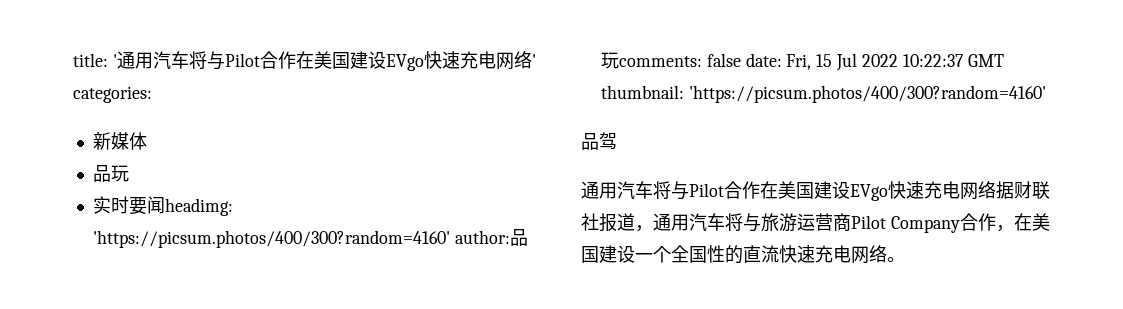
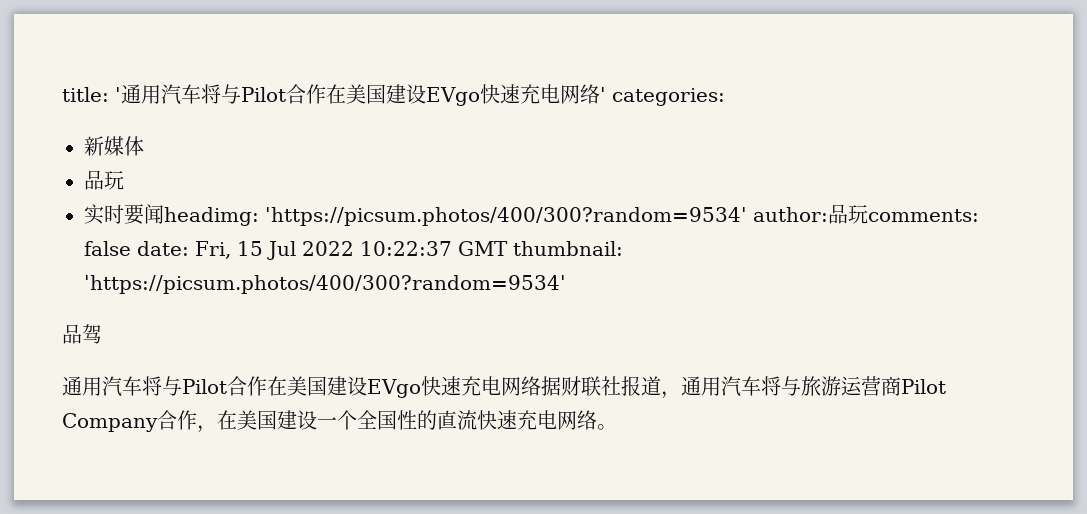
- 实时要闻headimg: 'https://picsum.photos/400/300?random=4160' author:品玩comments: false date: Fri, 15 Jul 2022 10:22:37 GMT thumbnail: 'https://picsum.photos/400/300?random=4160'
+ 实时要闻headimg: 'https://picsum.photos/400/300?random=9534' author:品玩comments: false date: Fri, 15 Jul 2022 10:22:37 GMT thumbnail: 'https://picsum.photos/400/300?random=9534'

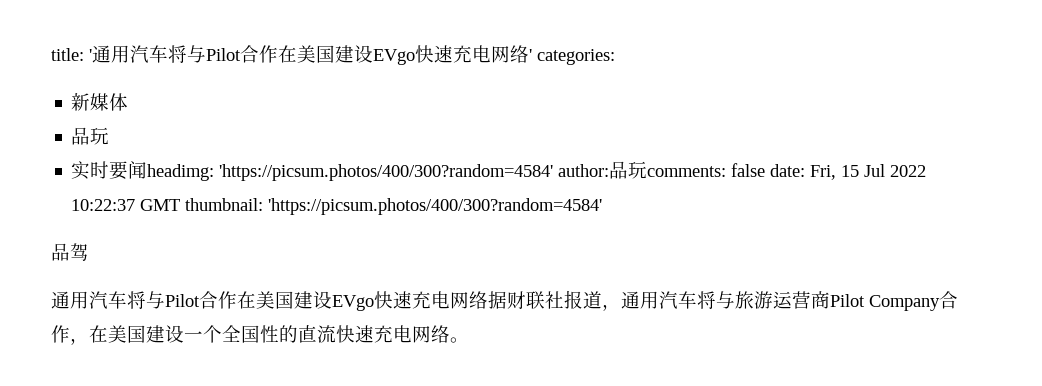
- 实时要闻headimg: 'https://picsum.photos/400/300?random=9534' author:品玩comments: false date: Fri, 15 Jul 2022 10:22:37 GMT thumbnail: 'https://picsum.photos/400/300?random=9534'
+ 实时要闻headimg: 'https://picsum.photos/400/300?random=4584' author:品玩comments: false date: Fri, 15 Jul 2022 10:22:37 GMT thumbnail: 'https://picsum.photos/400/300?random=4584'

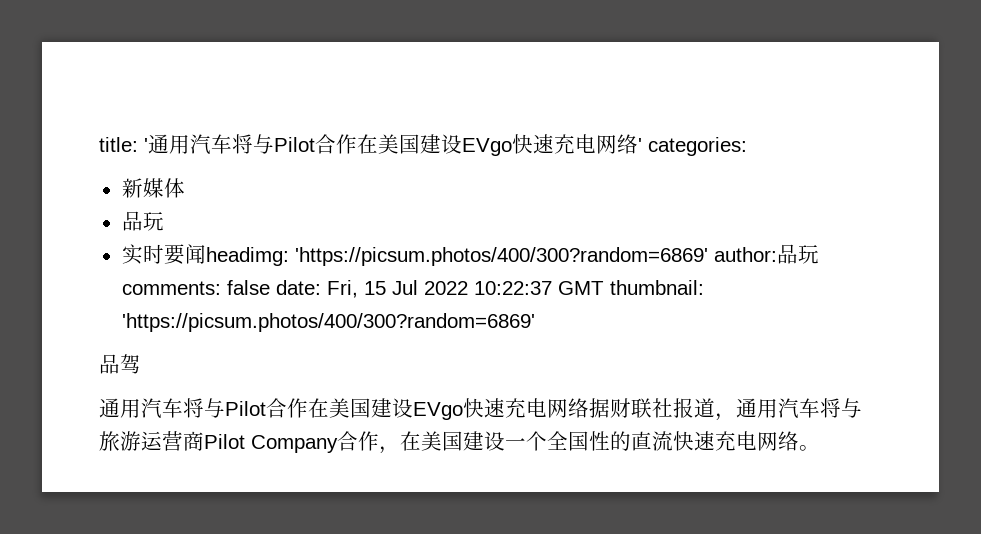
- 实时要闻headimg: 'https://picsum.photos/400/300?random=4584' author:品玩comments: false date: Fri, 15 Jul 2022 10:22:37 GMT thumbnail: 'https://picsum.photos/400/300?random=4584'
+ 实时要闻headimg: 'https://picsum.photos/400/300?random=6869' author:品玩comments: false date: Fri, 15 Jul 2022 10:22:37 GMT thumbnail: 'https://picsum.photos/400/300?random=6869'

